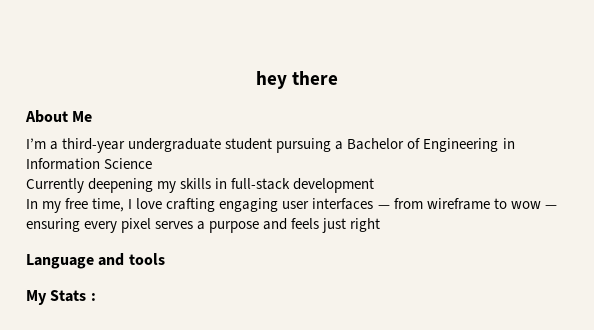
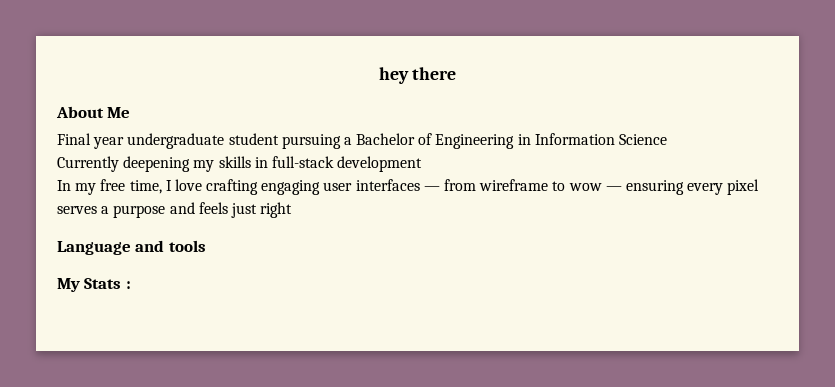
- I’m a third-year undergraduate student pursuing a Bachelor of Engineering in Information Science
+ Final year undergraduate student pursuing a Bachelor of Engineering in Information Science

